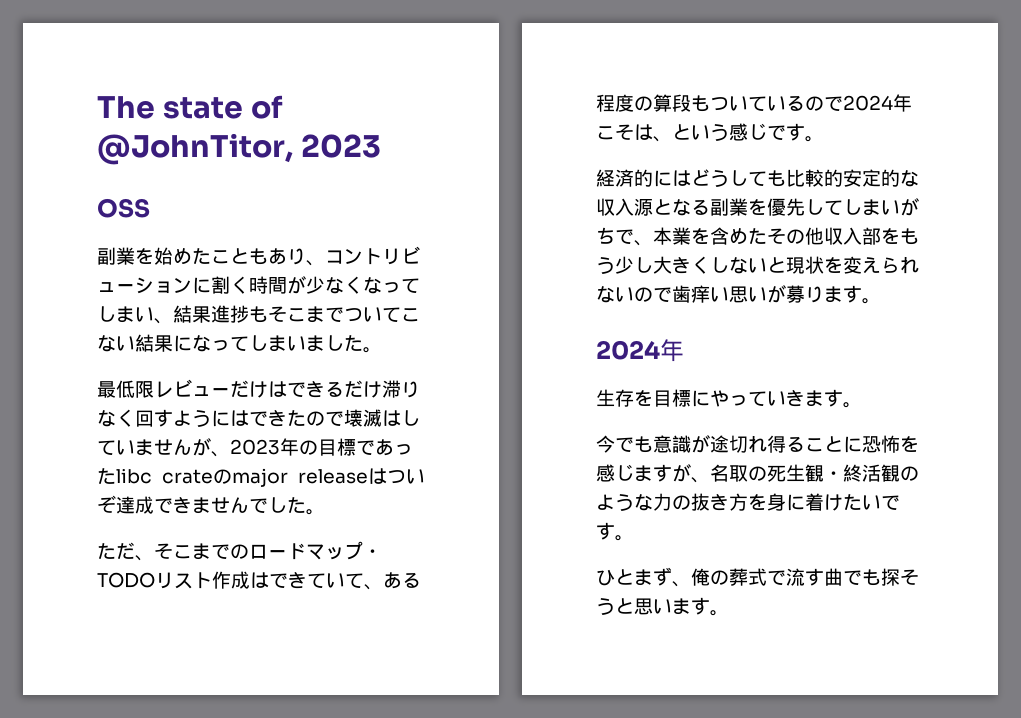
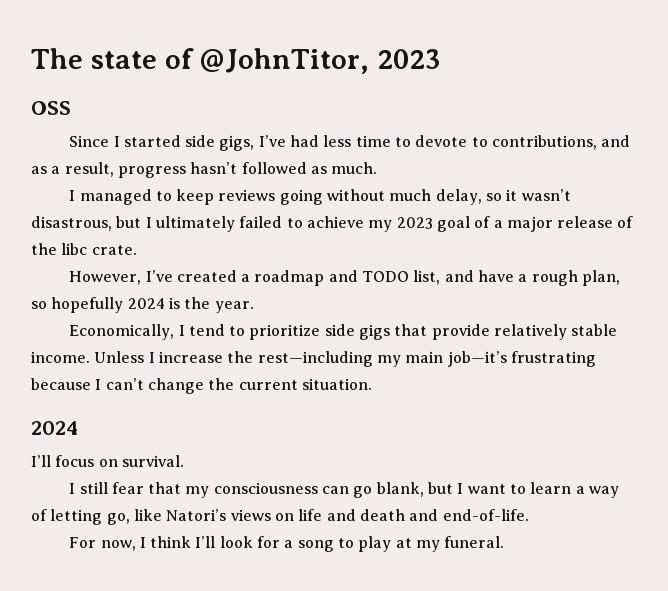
- 副業を始めたこともあり、コントリビューションに割く時間が少なくなってしまい、結果進捗もそこまでついてこない結果になってしまいました。
- 最低限レビューだけはできるだけ滞りなく回すようにはできたので壊滅はしていませんが、2023年の目標であったlibc crateのmajor releaseはついぞ達成できませんでした。
- ただ、そこまでのロードマップ・TODOリスト作成はできていて、ある程度の算段もついているので2024年こそは、という感じです。
- 経済的にはどうしても比較的安定的な収入源となる副業を優先してしまいがちで、本業を含めたその他収入部をもう少し大きくしないと現状を変えられないので歯痒い思いが募ります。
- 2024年
- 生存を目標にやっていきます。
- 今でも意識が途切れ得ることに恐怖を感じますが、名取の死生観・終活観のような力の抜き方を身に着けたいです。
- ひとまず、俺の葬式で流す曲でも探そうと思います。
+ Since I started side gigs, I’ve had less time to devote to contributions, and as a result, progress hasn’t followed as much.
+ I managed to keep reviews going without much delay, so it wasn’t disastrous, but I ultimately failed to achieve my 2023 goal of a major release of the libc crate.
+ However, I’ve created a roadmap and TODO list, and have a rough plan, so hopefully 2024 is the year.
+ Economically, I tend to prioritize side gigs that provide relatively stable income. Unless I increase the rest—including my main job—it’s frustrating because I can’t change the current situation.
+ 2024
+ I’ll focus on survival.
+ I still fear that my consciousness can go blank, but I want to learn a way of letting go, like Natori’s views on life and death and end-of-life.
+ For now, I think I’ll look for a song to play at my funeral.

